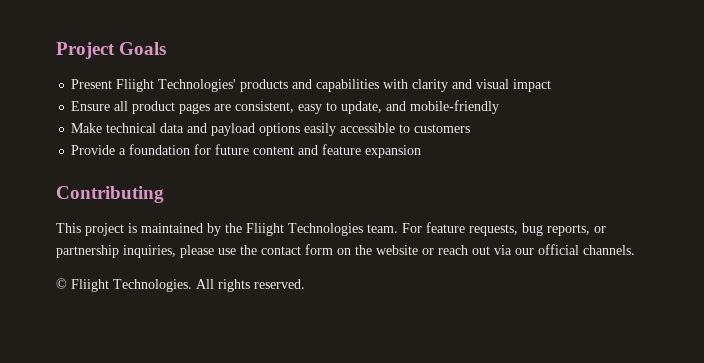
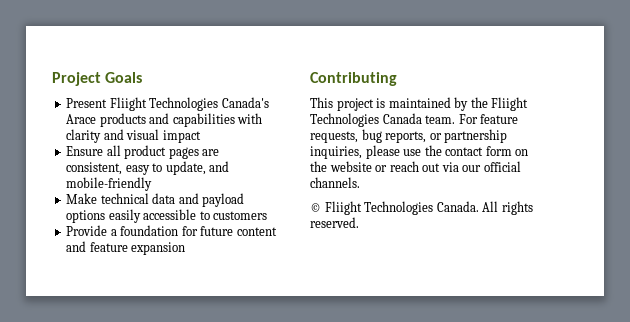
- Present Fliight Technologies' products and capabilities with clarity and visual impact
+ Present Fliight Technologies Canada's Arace products and capabilities with clarity and visual impact
- This project is maintained by the Fliight Technologies team.
+ This project is maintained by the Fliight Technologies Canada team.
- © Fliight Technologies.
+ © Fliight Technologies Canada.

